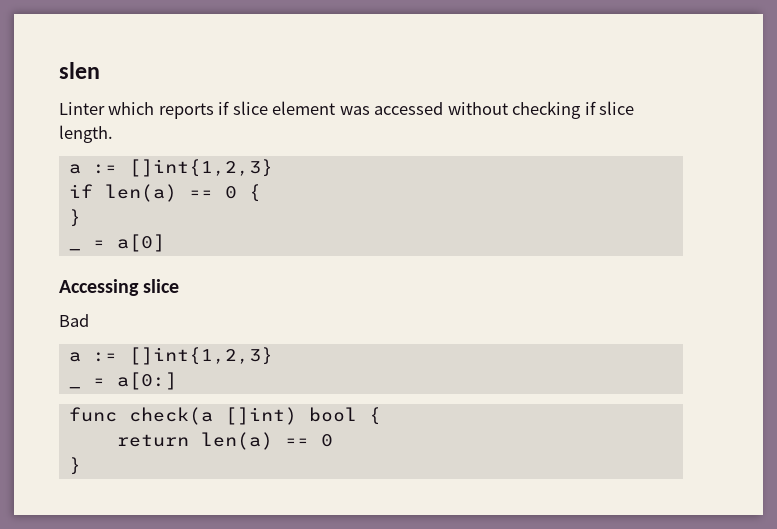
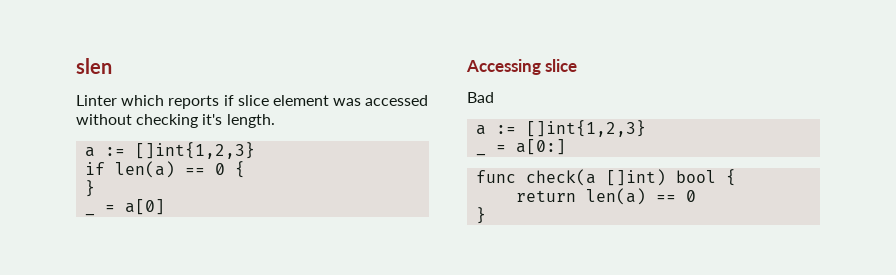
- Linter which reports if slice element was accessed without checking if slice length.
+ Linter which reports if slice element was accessed without checking it's length.

